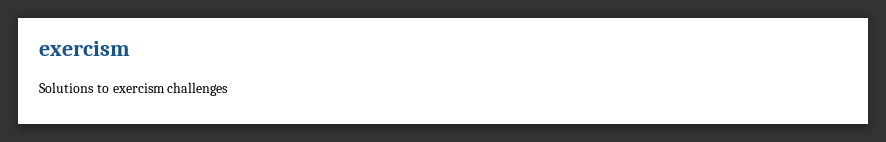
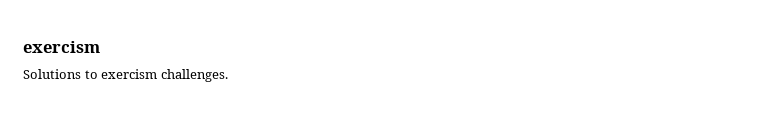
- Solutions to exercism challenges
+ Solutions to exercism challenges.

